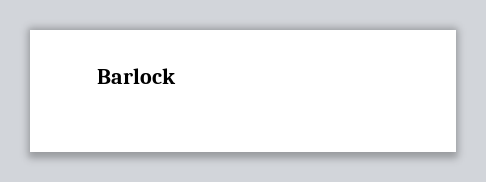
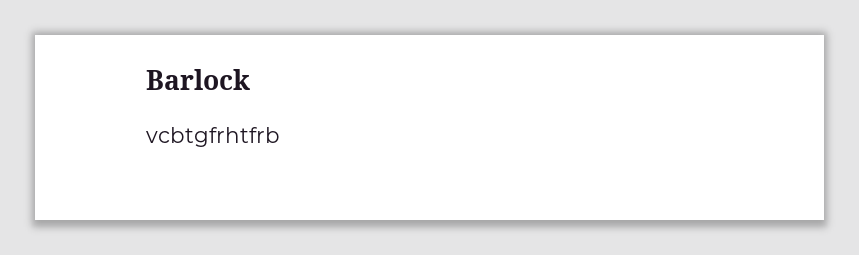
+ vcbtgfrhtfrb

